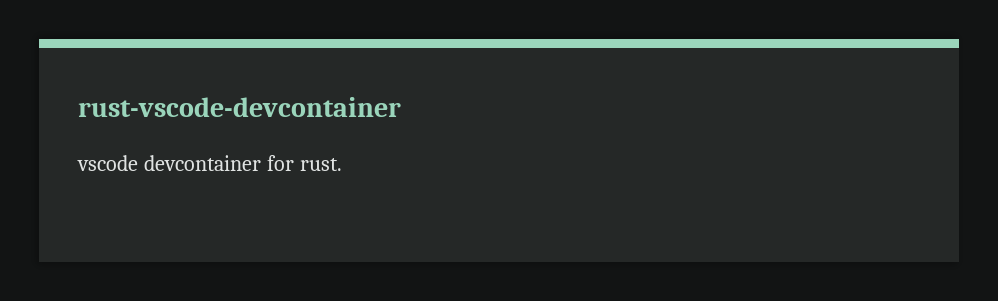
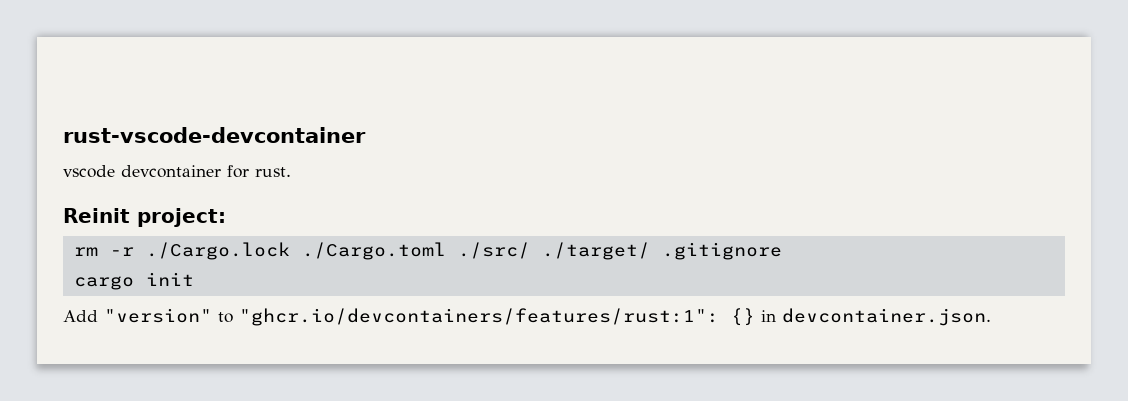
+ Reinit project:
+ rm -r ./Cargo.lock ./Cargo.toml ./src/ ./target/ .gitignore
+ cargo init
+ Add "version" to "ghcr.io/devcontainers/features/rust:1": {} in devcontainer.json.

